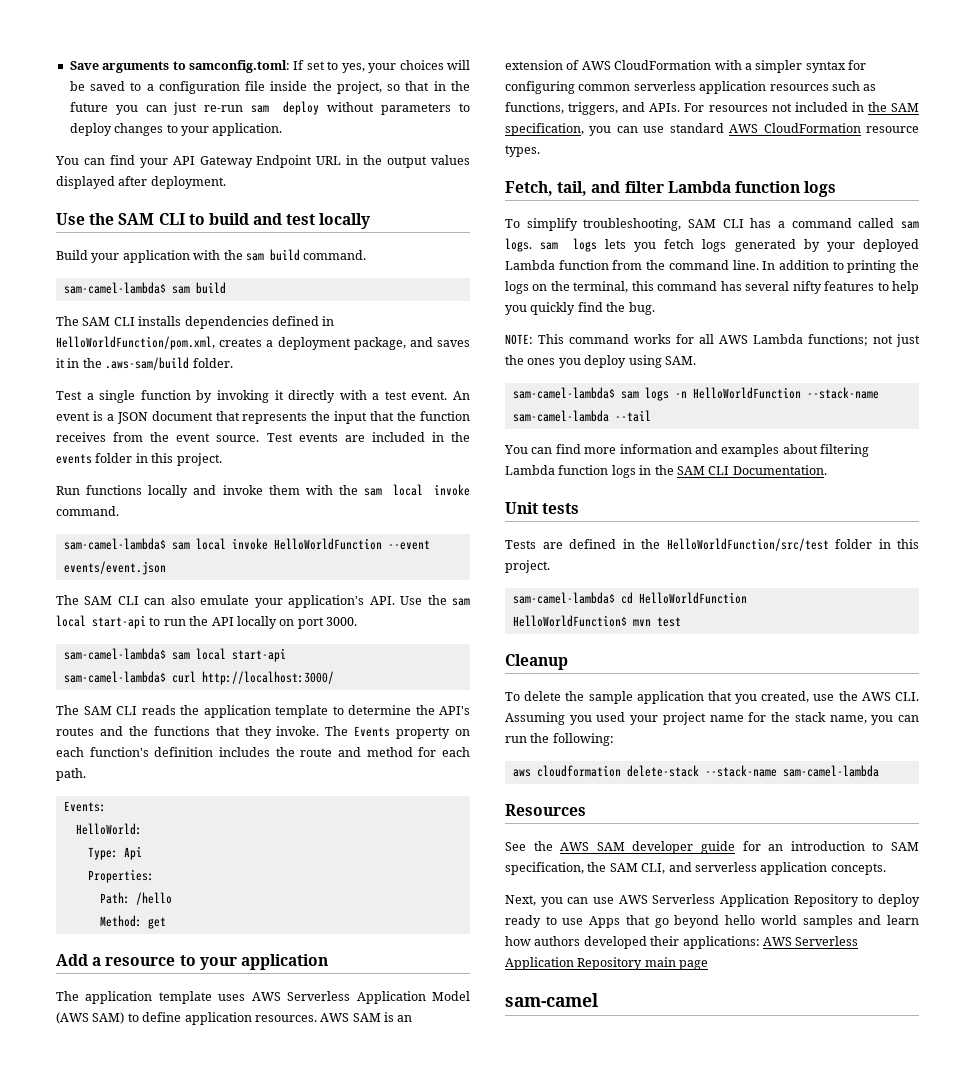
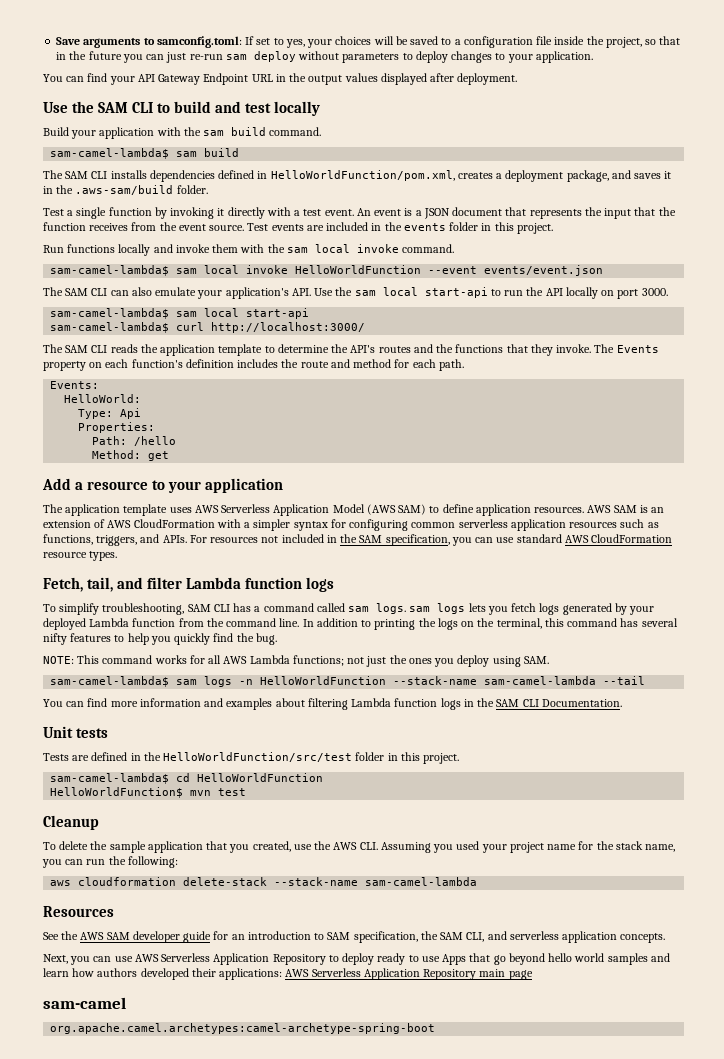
+ org.apache.camel.archetypes:camel-archetype-spring-boot

